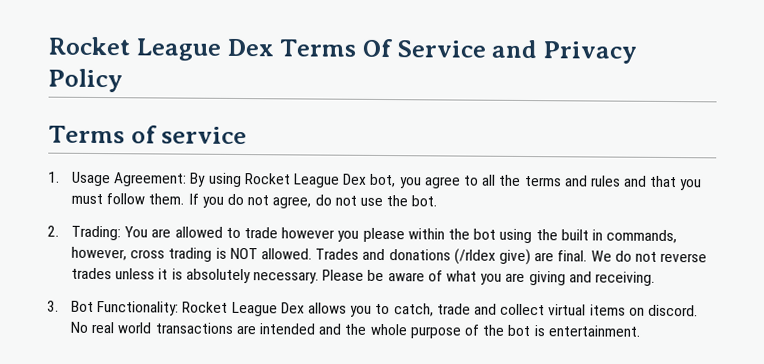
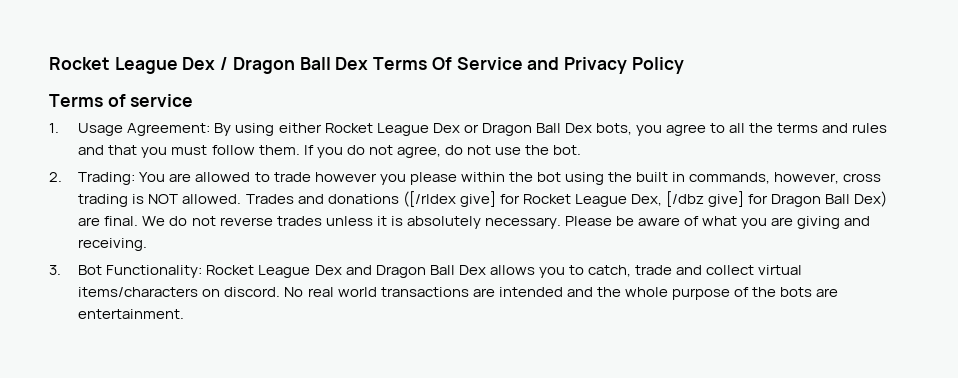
- Rocket League Dex Terms Of Service and Privacy Policy
+ Rocket League Dex / Dragon Ball Dex Terms Of Service and Privacy Policy
- 1. Usage Agreement: By using Rocket League Dex bot, you agree to all the terms and rules and that you must follow them.
+ 1. Usage Agreement: By using either Rocket League Dex or Dragon Ball Dex bots, you agree to all the terms and rules and that you must follow them.
- Trades and donations (/rldex give) are final.
+ Trades and donations ([/rldex give] for Rocket League Dex, [/dbz give] for Dragon Ball Dex) are final.
- 3. Bot Functionality: Rocket League Dex allows you to catch, trade and collect virtual items on discord.
+ 3. Bot Functionality: Rocket League Dex and Dragon Ball Dex allows you to catch, trade and collect virtual items/characters on discord.
- No real world transactions are intended and the whole purpose of the bot is entertainment.
+ No real world transactions are intended and the whole purpose of the bots are entertainment.

